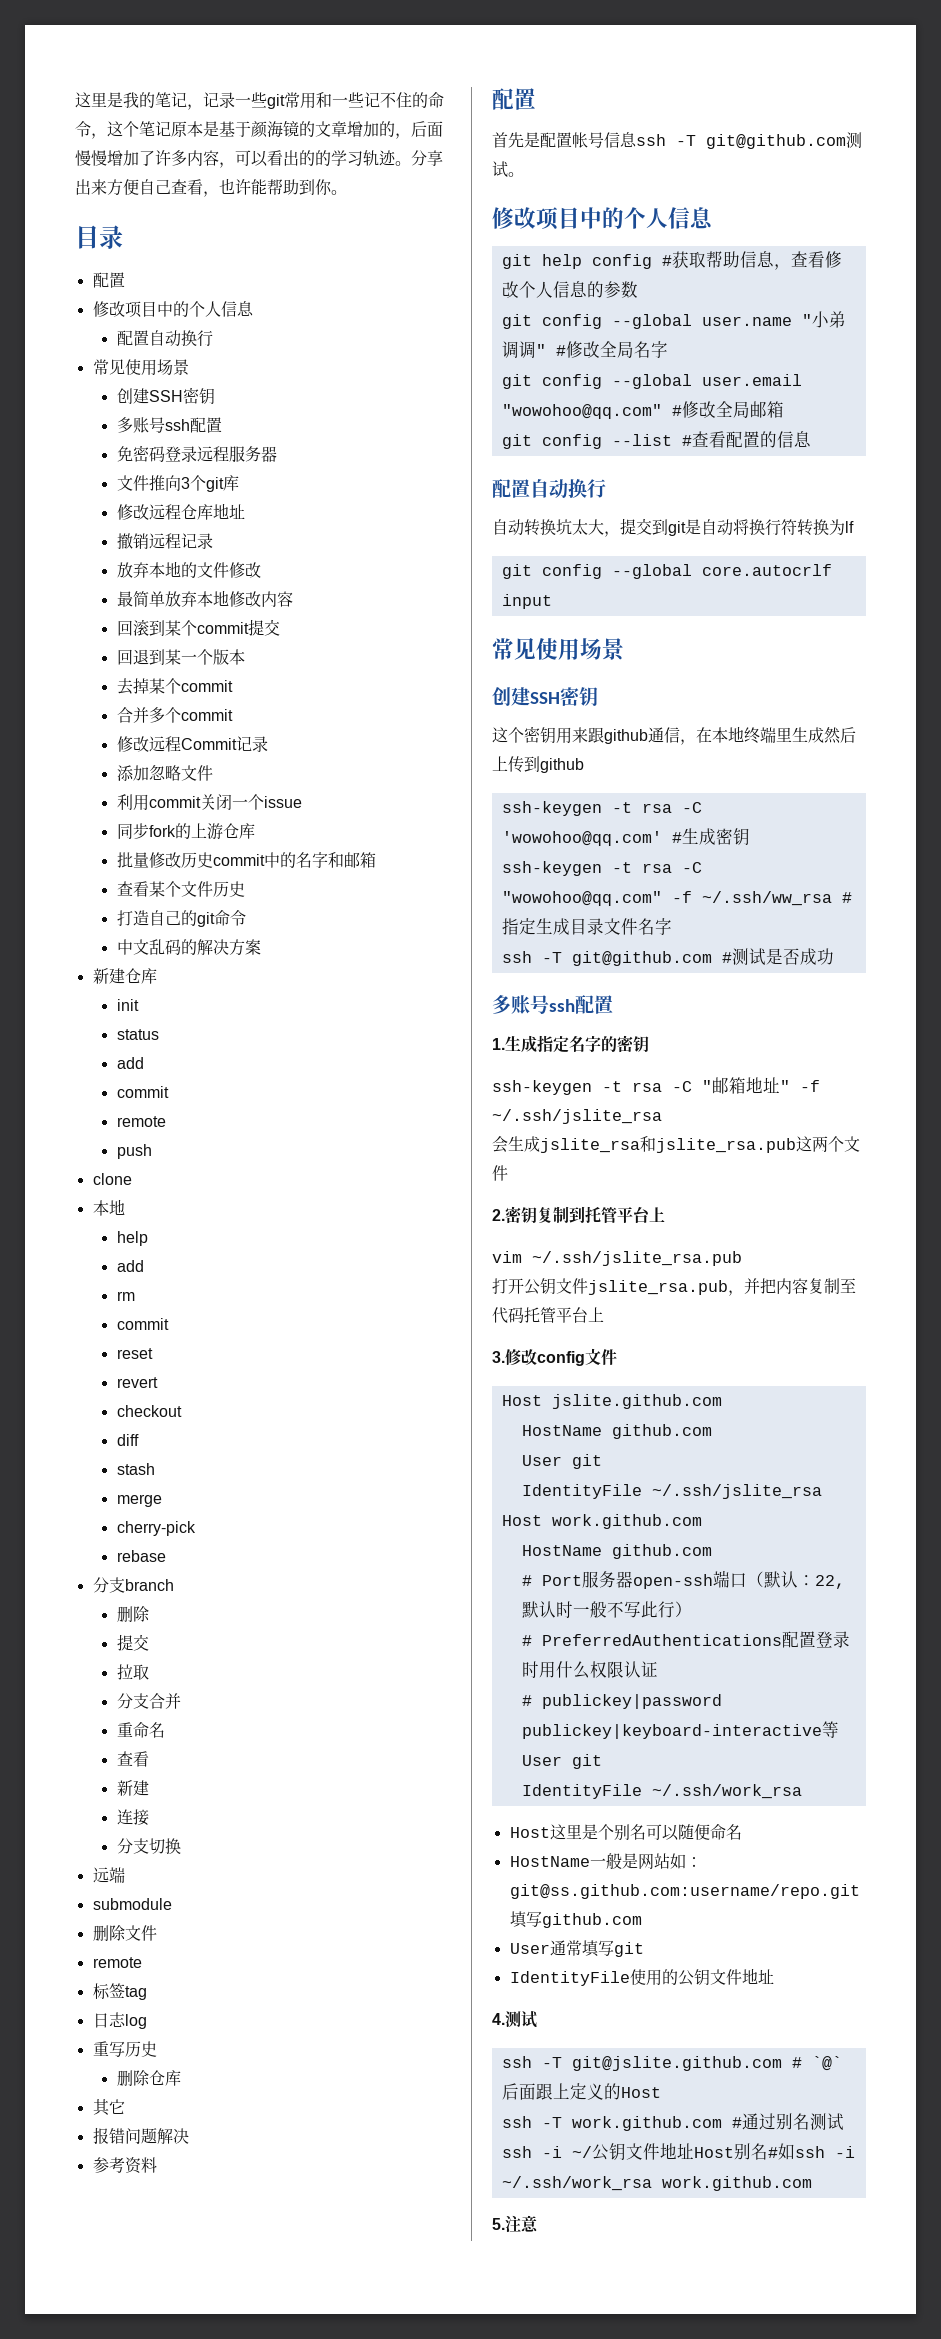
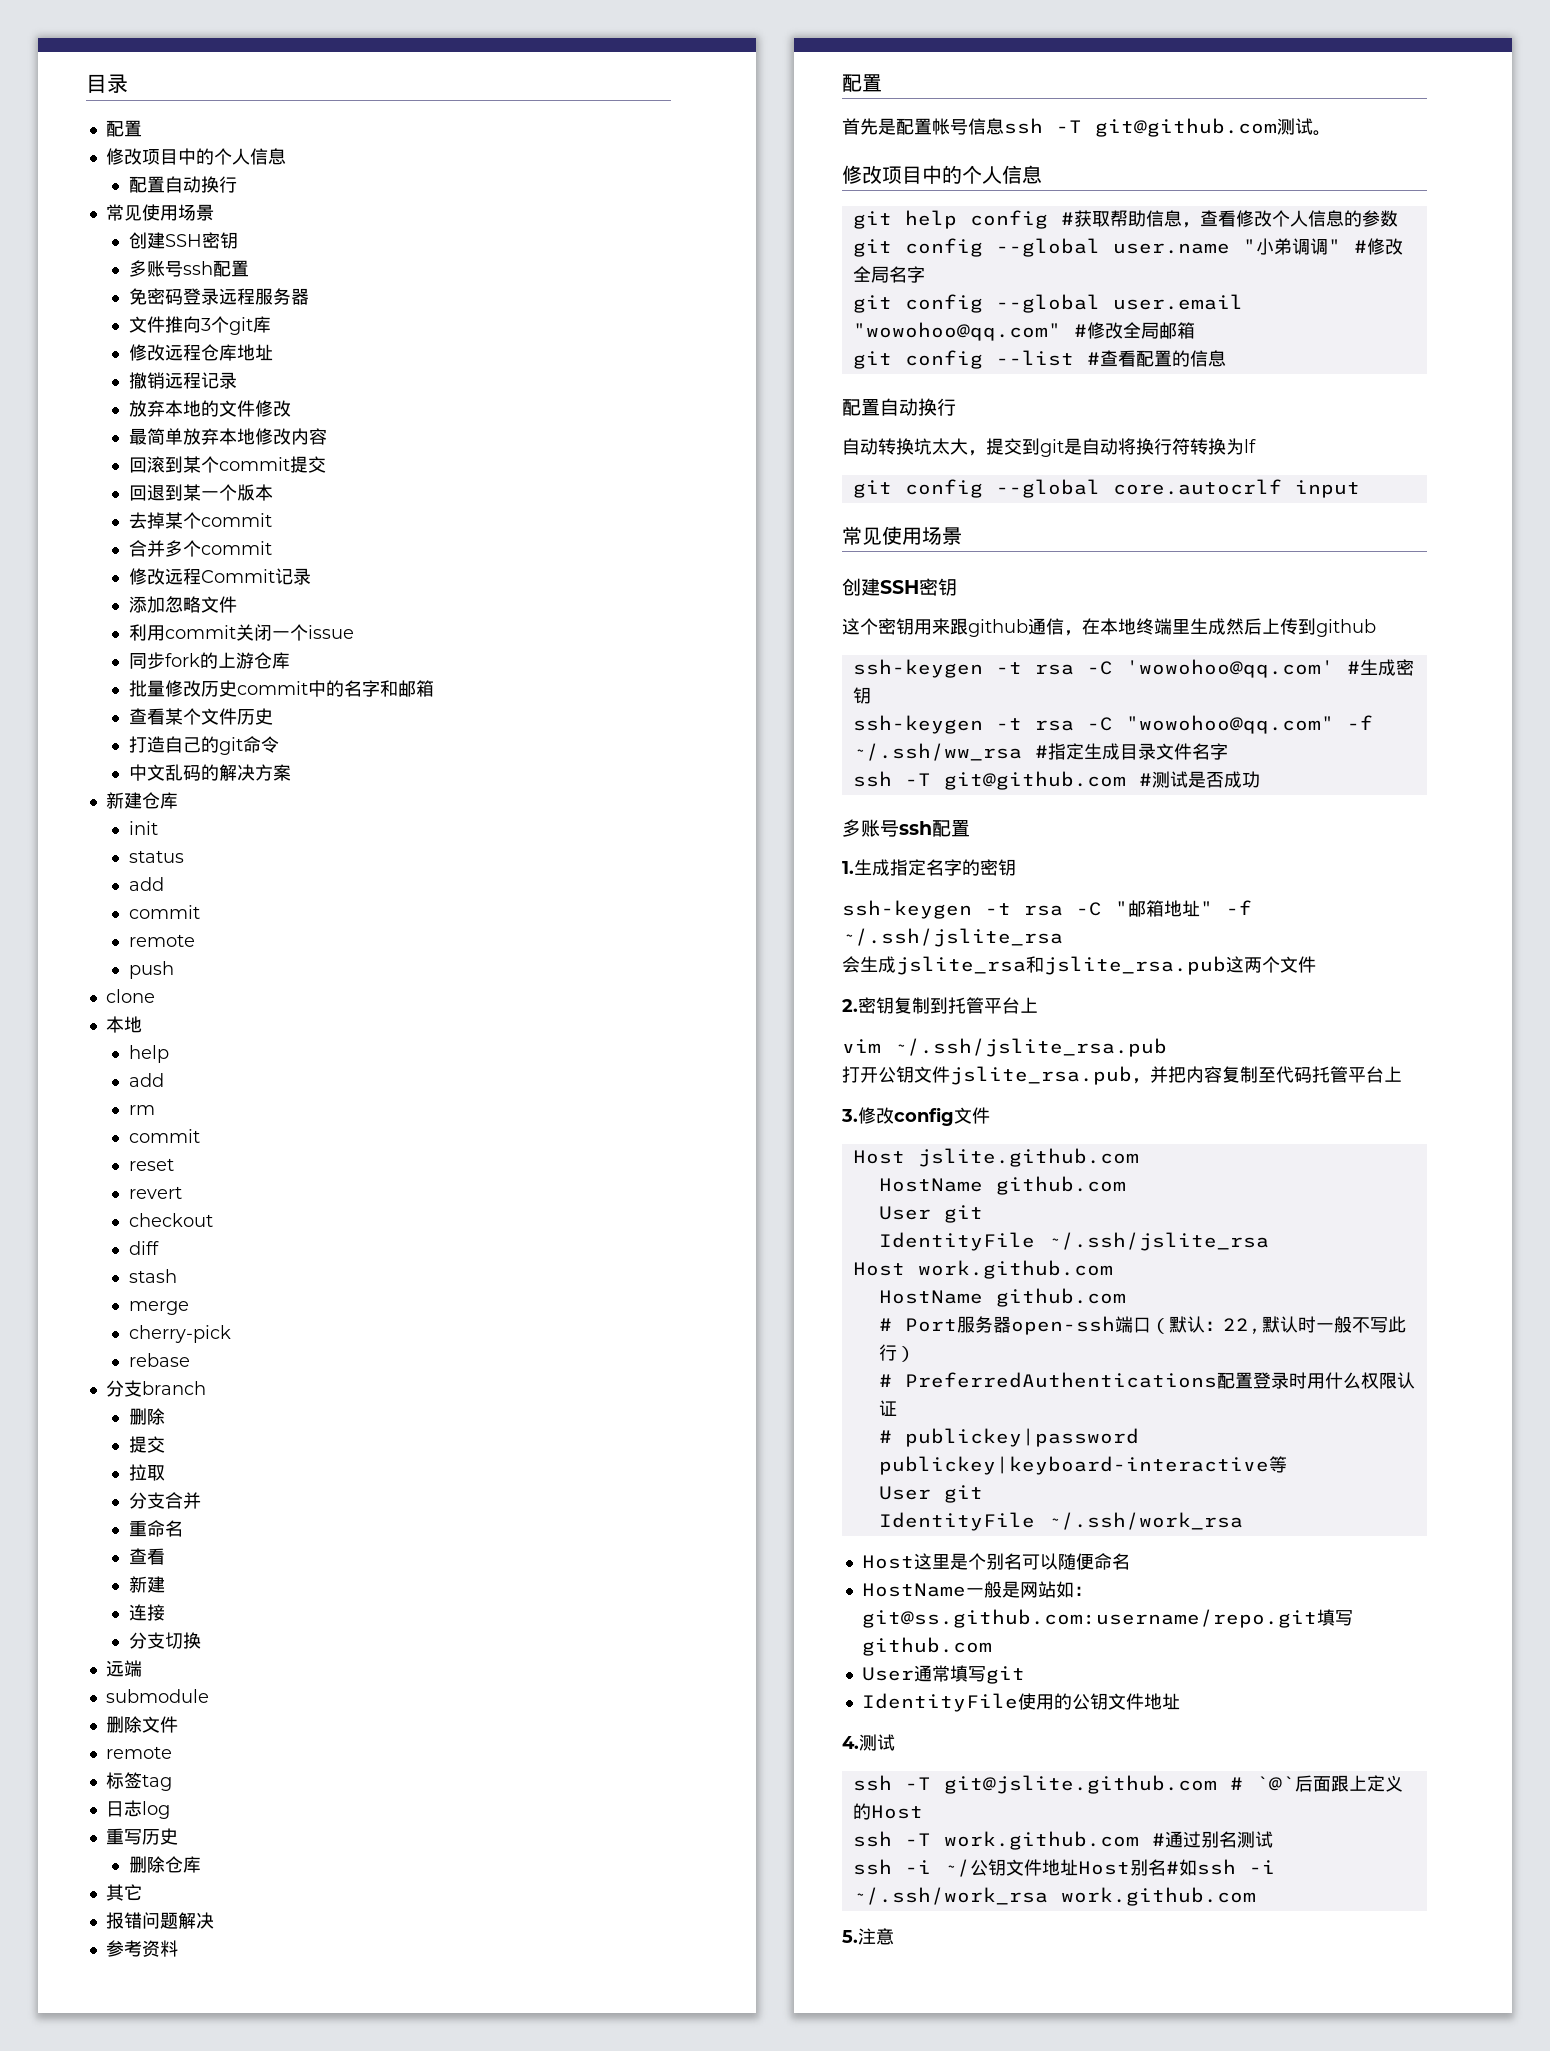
- 这里是我的笔记，记录一些git常用和一些记不住的命令，这个笔记原本是基于颜海镜的文章增加的，后面慢慢增加了许多内容，可以看出的的学习轨迹。分享出来方便自己查看，也许能帮助到你。

